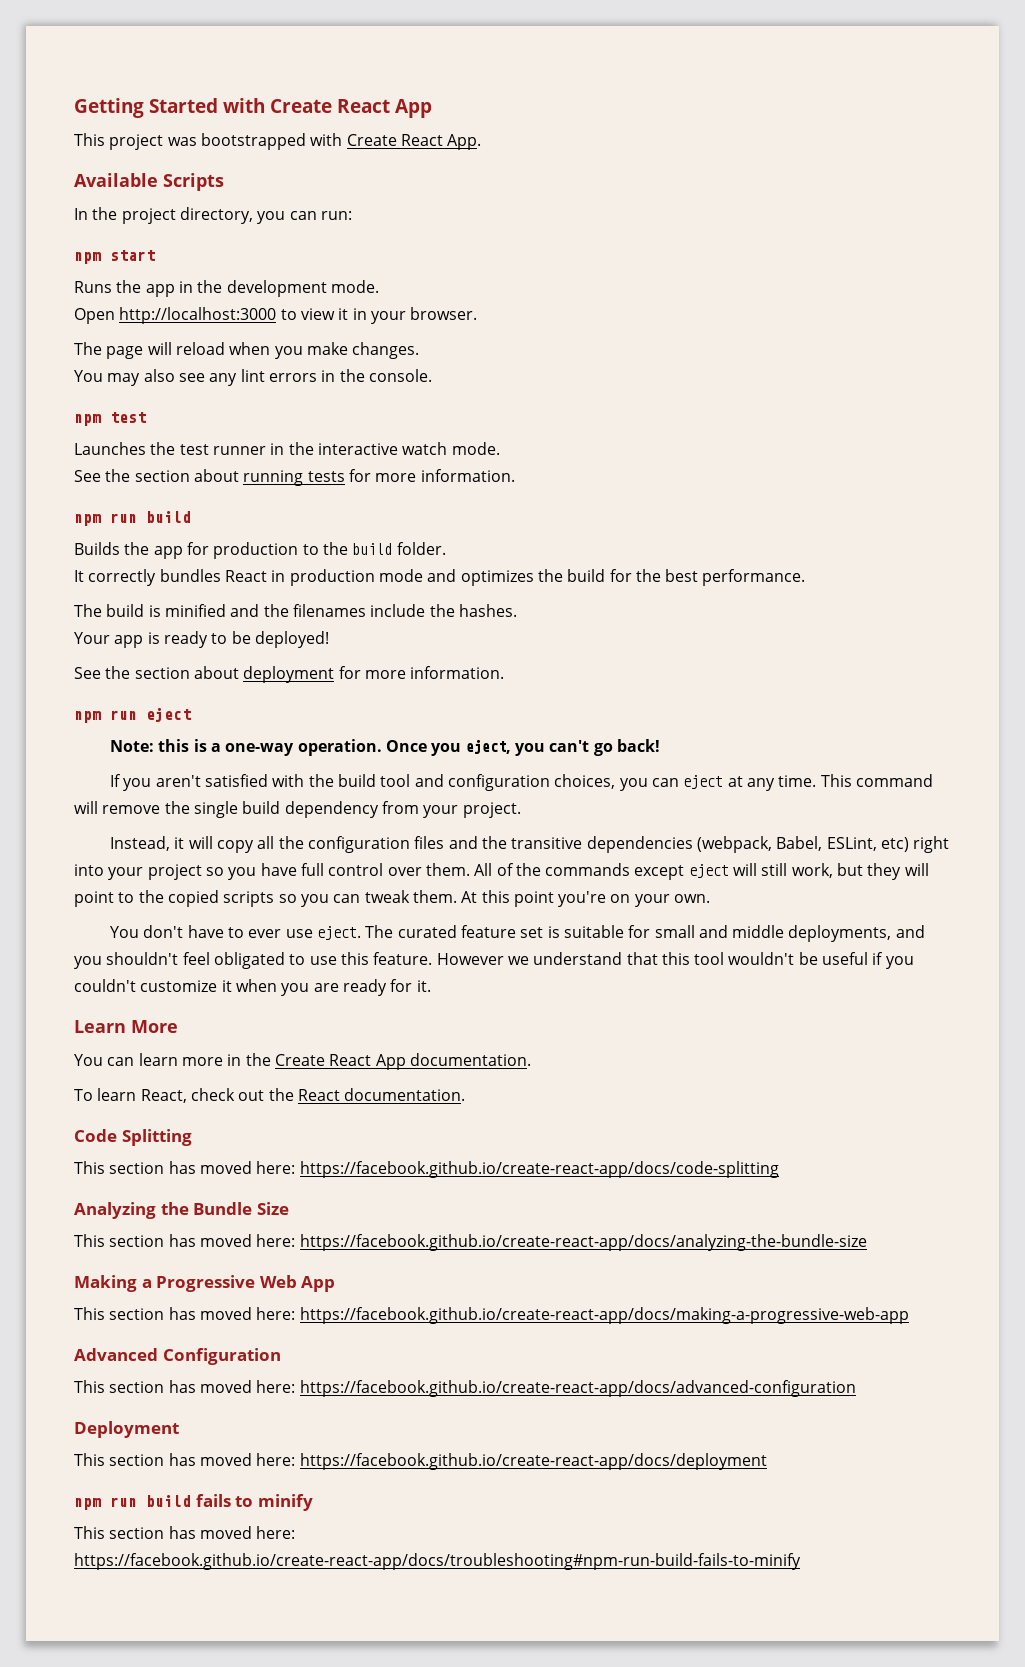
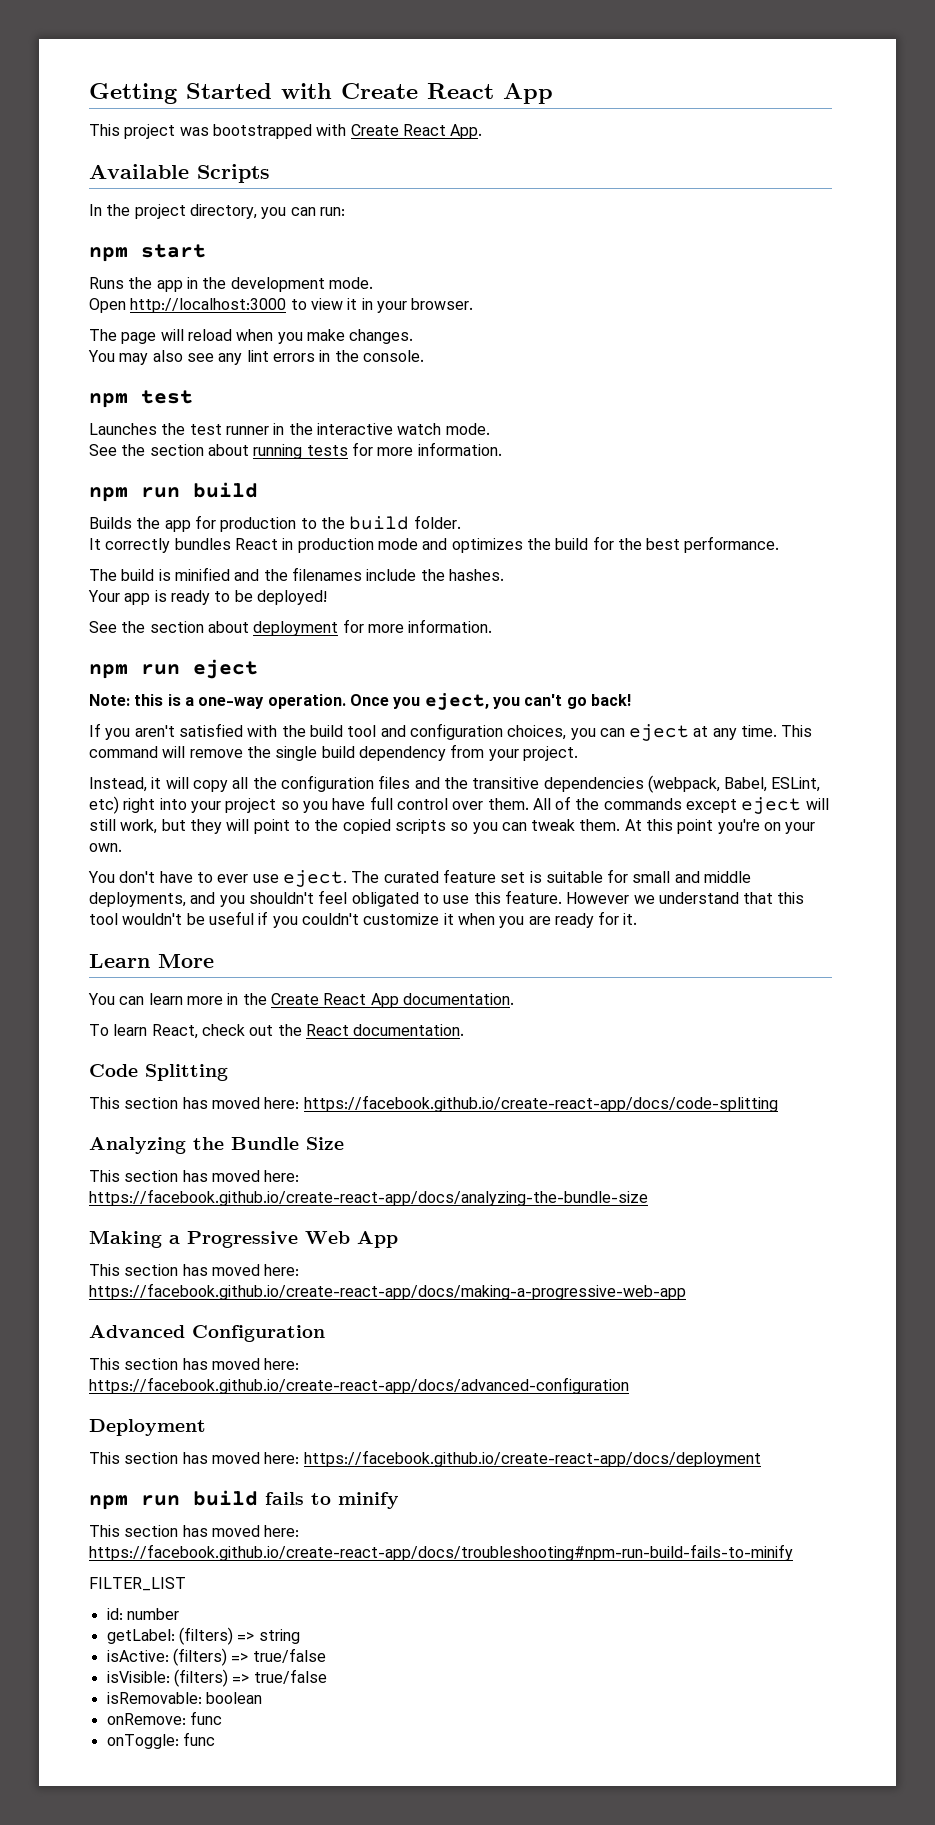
+ FILTER_LIST
+ id: number
+ getLabel: (filters) => string
+ isActive: (filters) => true/false
+ isVisible: (filters) => true/false
+ isRemovable: boolean
+ onRemove: func
+ onToggle: func

